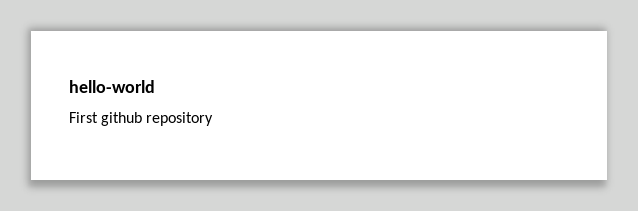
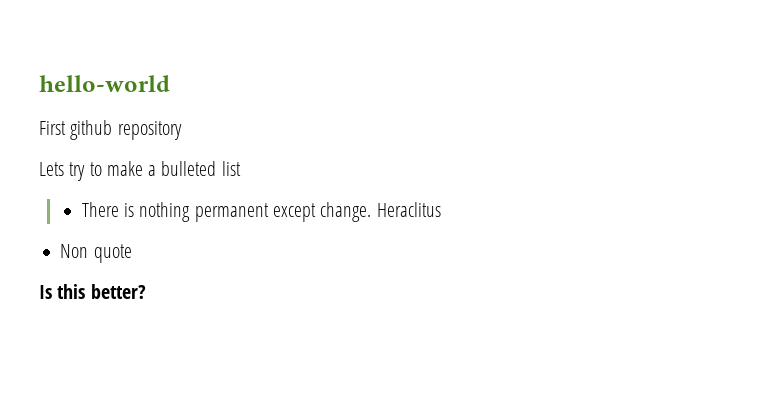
+ Lets try to make a bulleted list
+ There is nothing permanent except change. Heraclitus
+ Non quote
+ Is this better?

